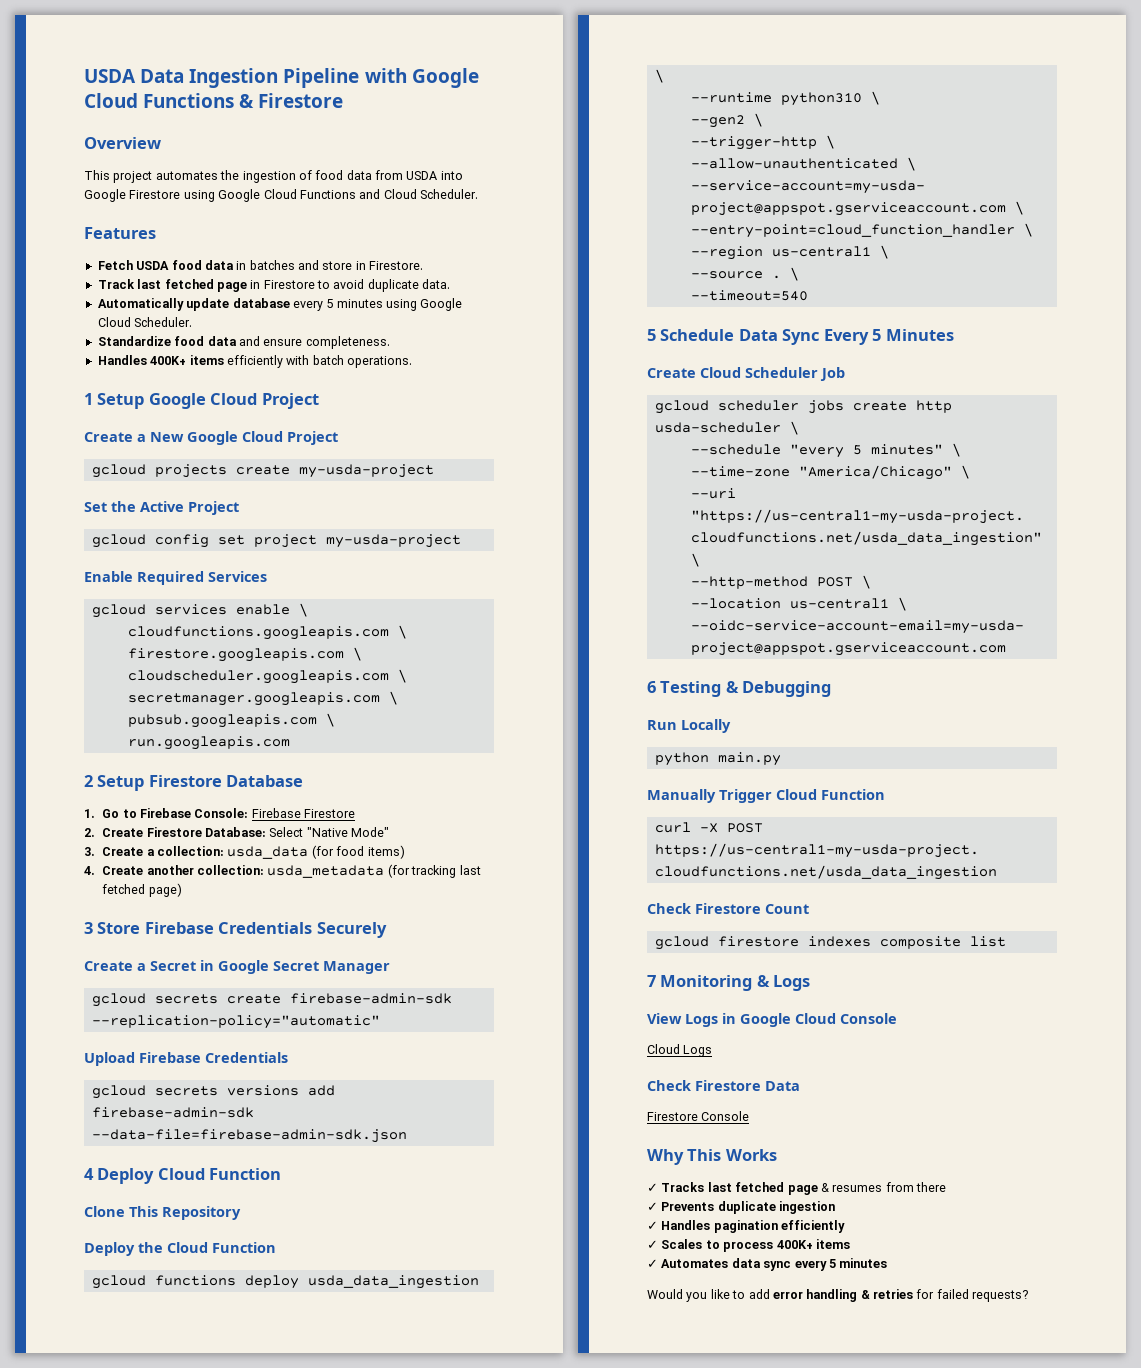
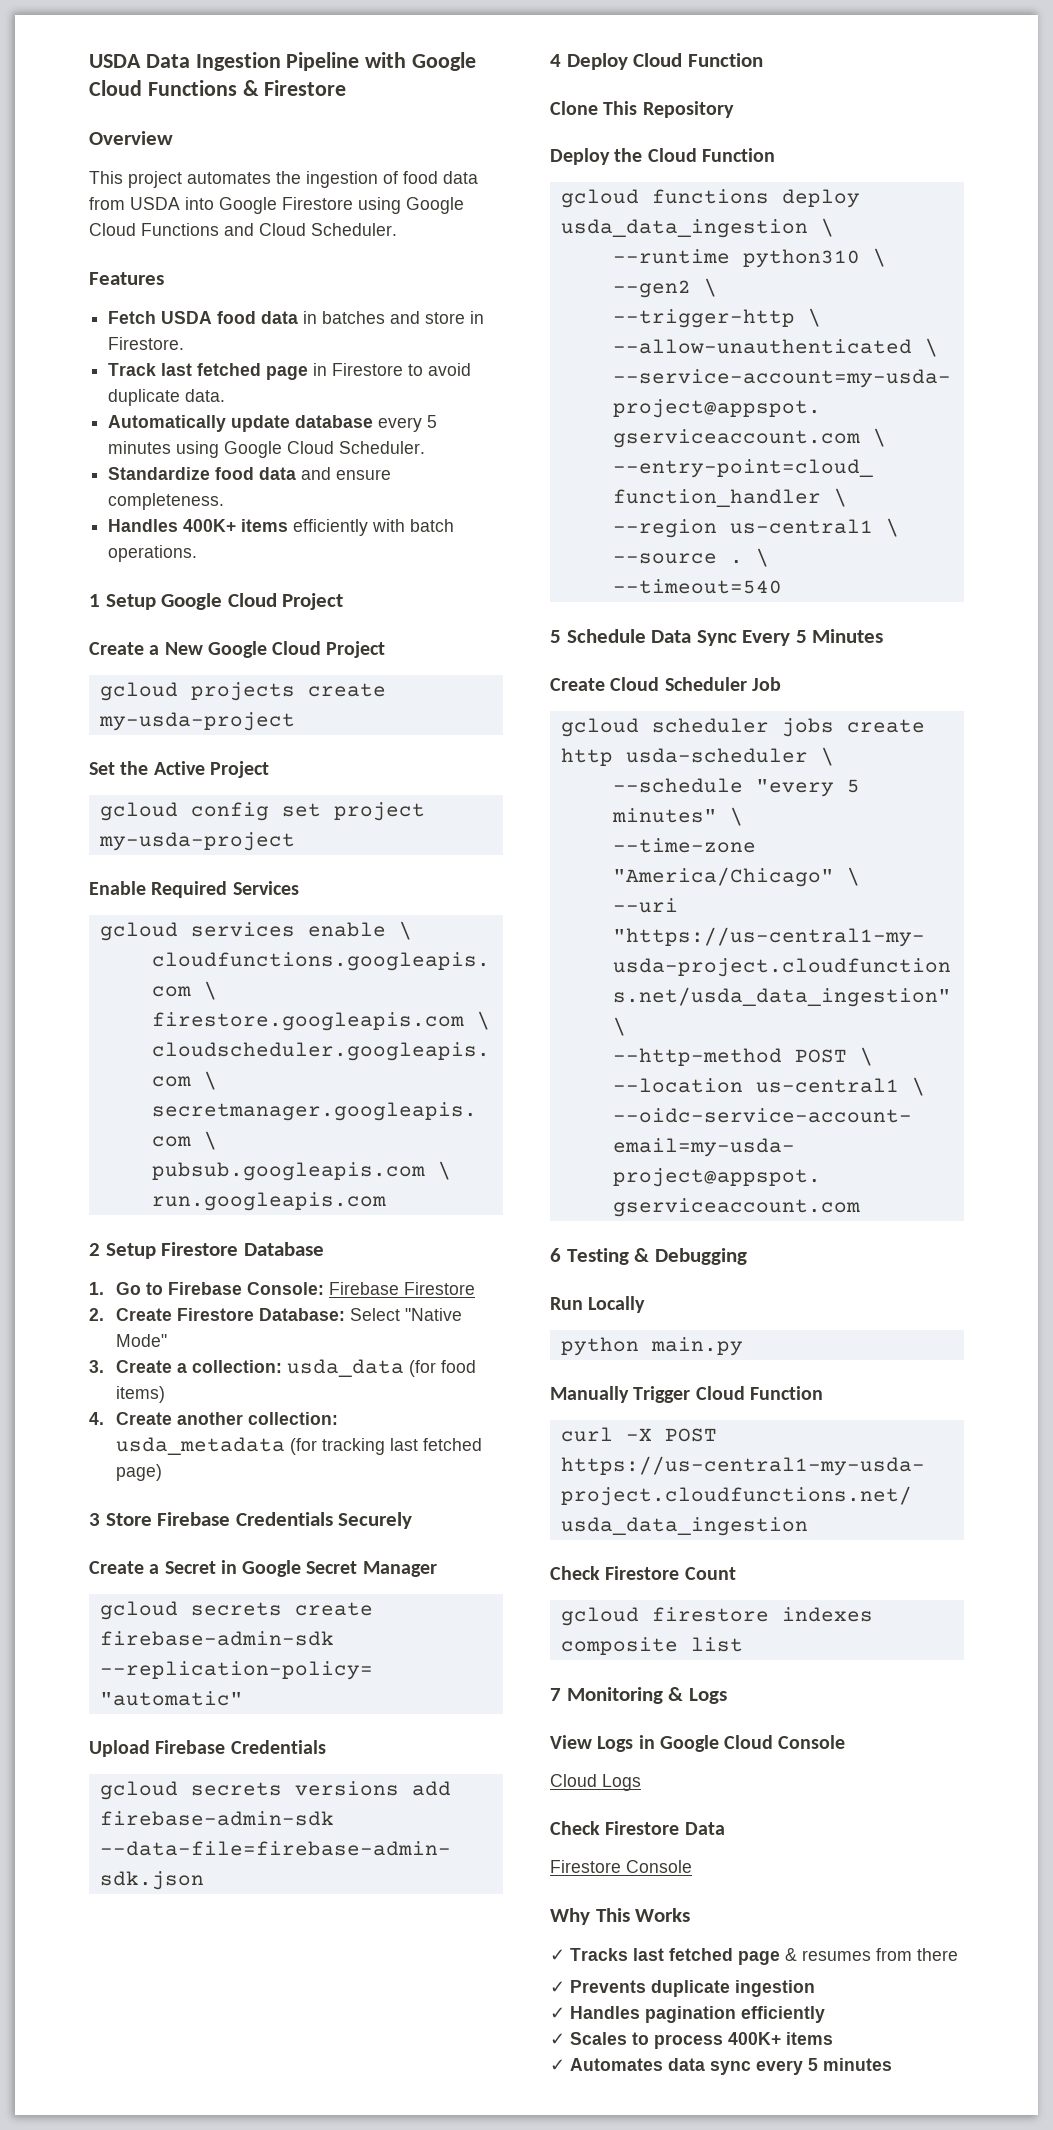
- Would you like to add error handling & retries for failed requests?

